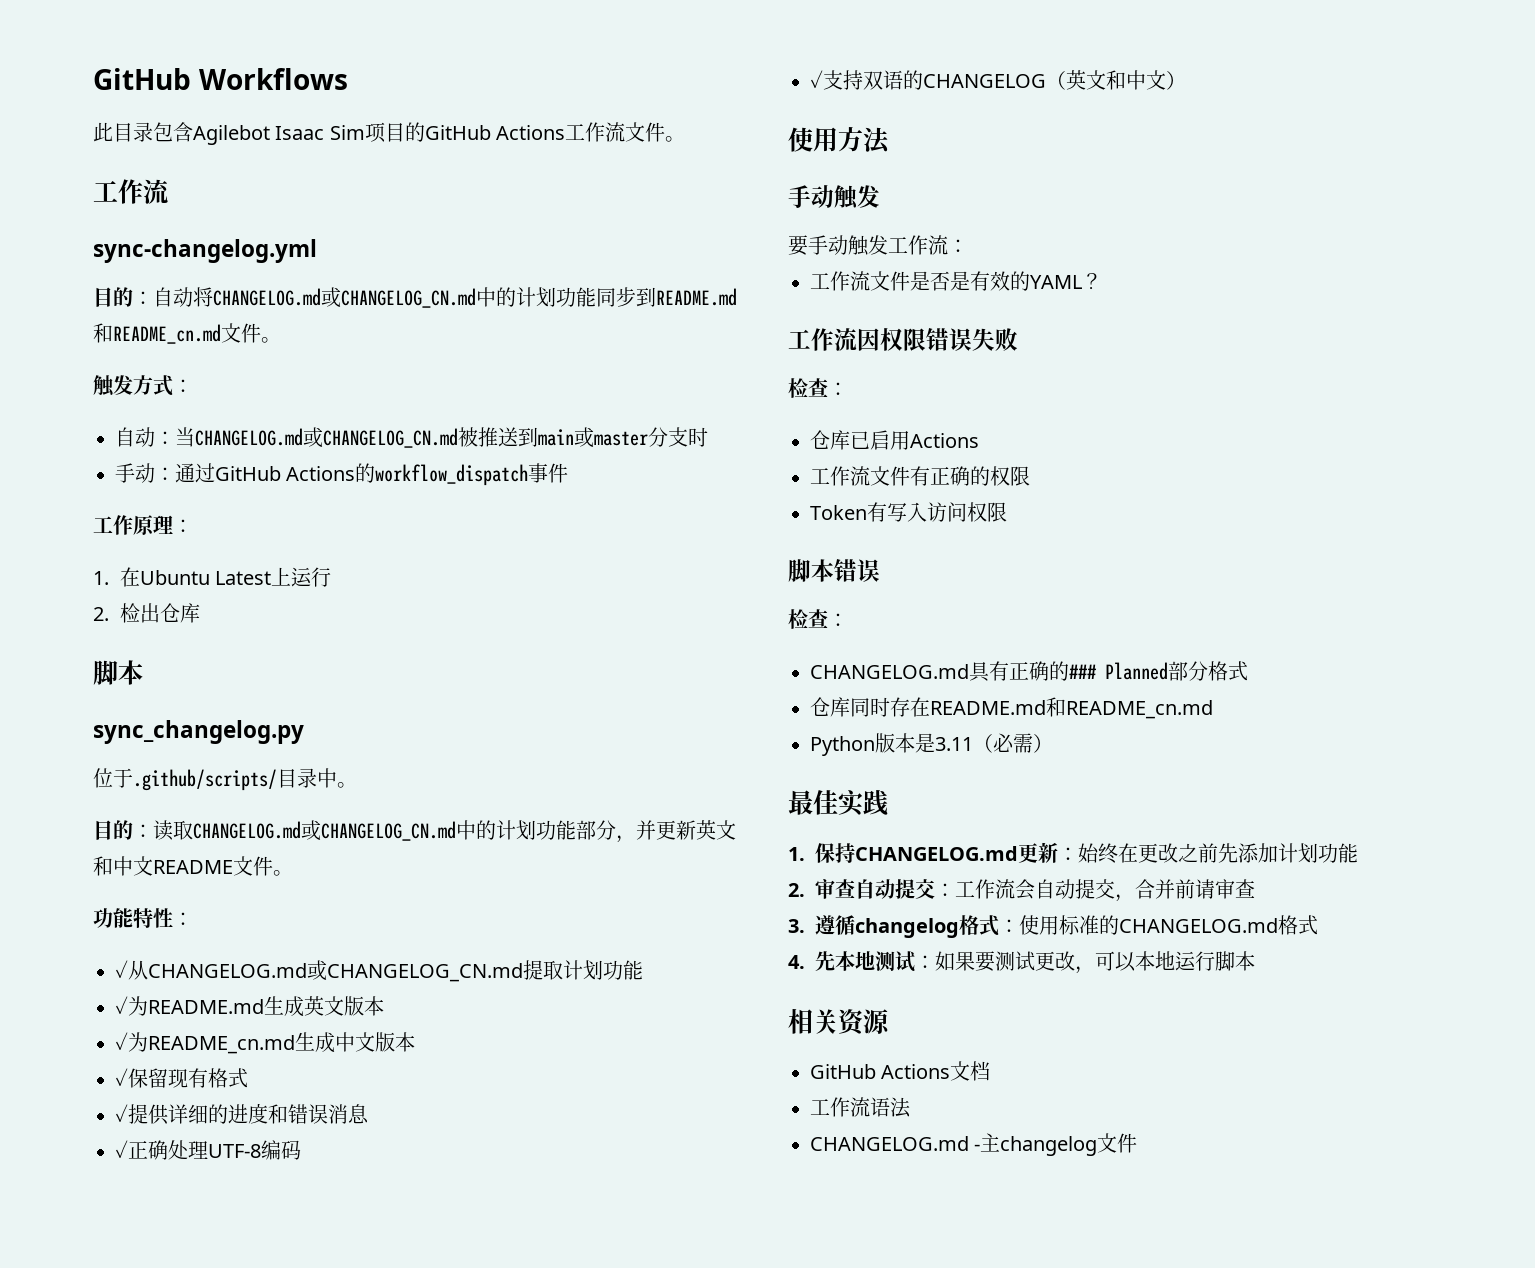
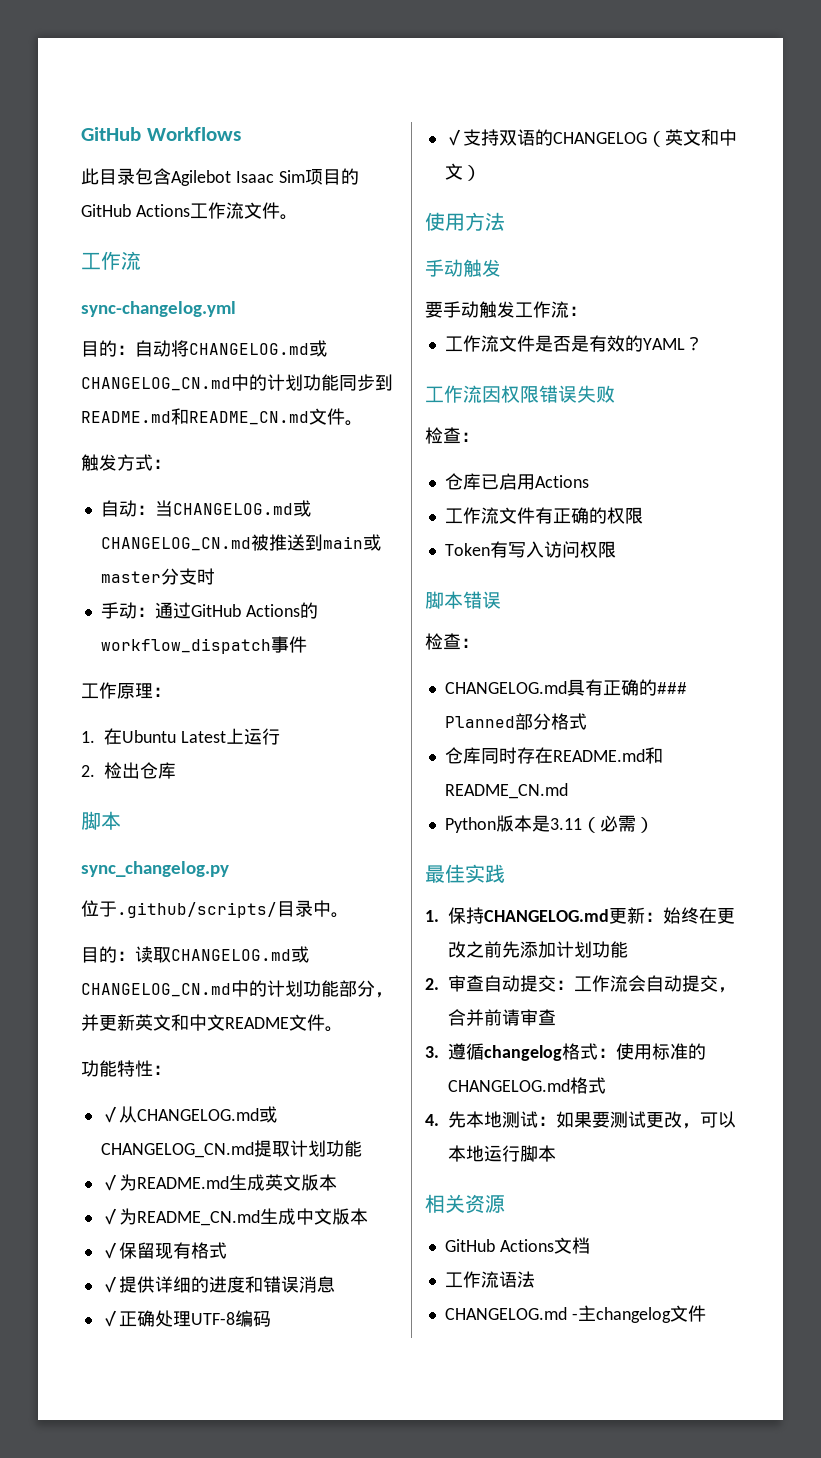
- 目的：自动将CHANGELOG.md或CHANGELOG_CN.md中的计划功能同步到README.md和README_cn.md文件。
+ 目的：自动将CHANGELOG.md或CHANGELOG_CN.md中的计划功能同步到README.md和README_CN.md文件。
- ✓为README_cn.md生成中文版本
+ ✓为README_CN.md生成中文版本
- 仓库同时存在README.md和README_cn.md
+ 仓库同时存在README.md和README_CN.md

